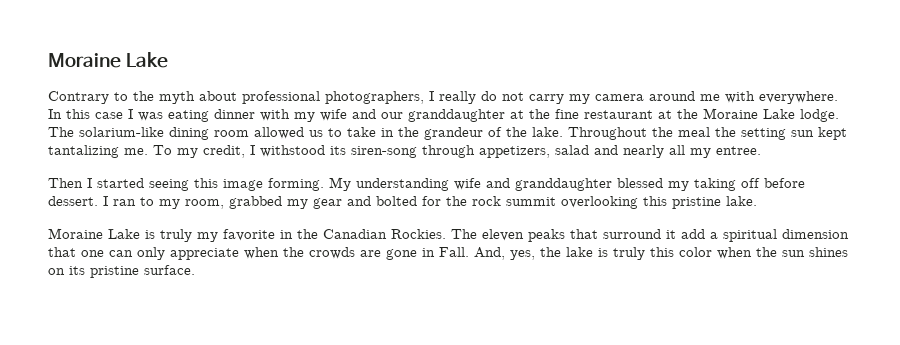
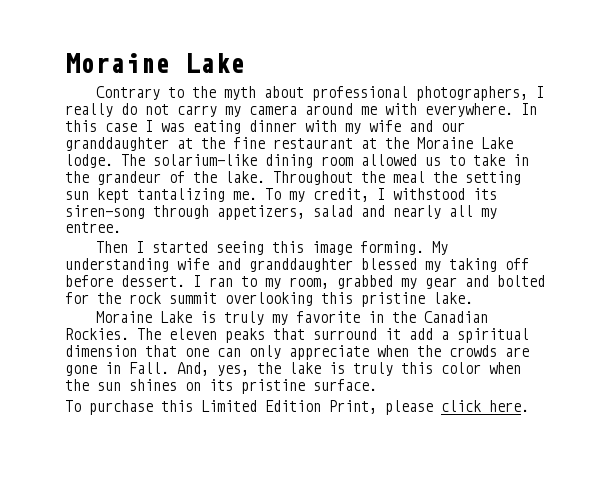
+ To purchase this Limited Edition Print, please click here.

